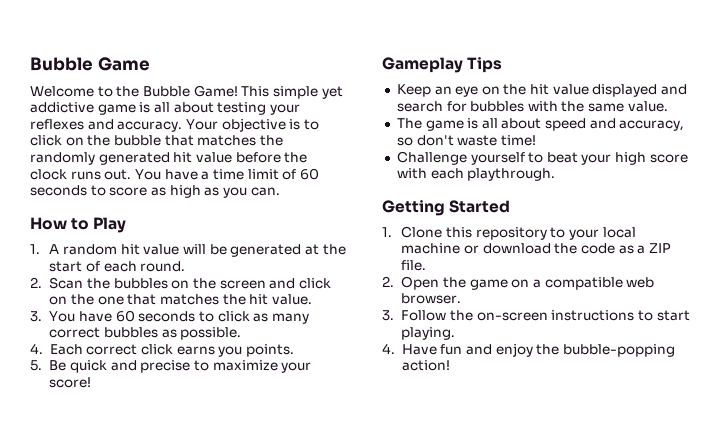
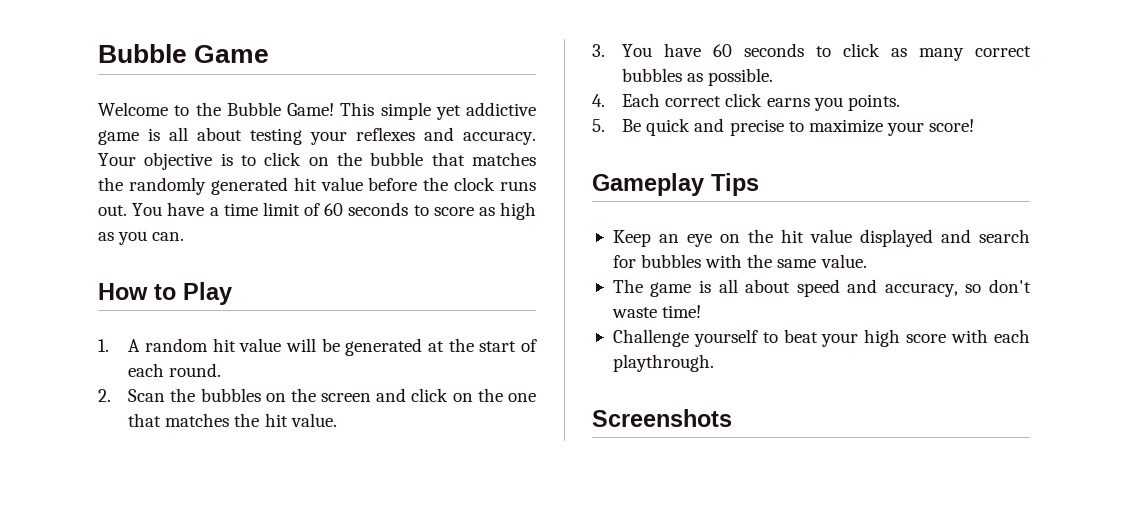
- Getting Started
- 1. Clone this repository to your local machine or download the code as a ZIP file.
- 2. Open the game on a compatible web browser.
- 3. Follow the on-screen instructions to start playing.
- 4. Have fun and enjoy the bubble-popping action!
+ Screenshots

